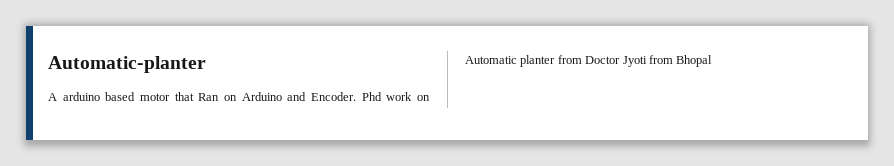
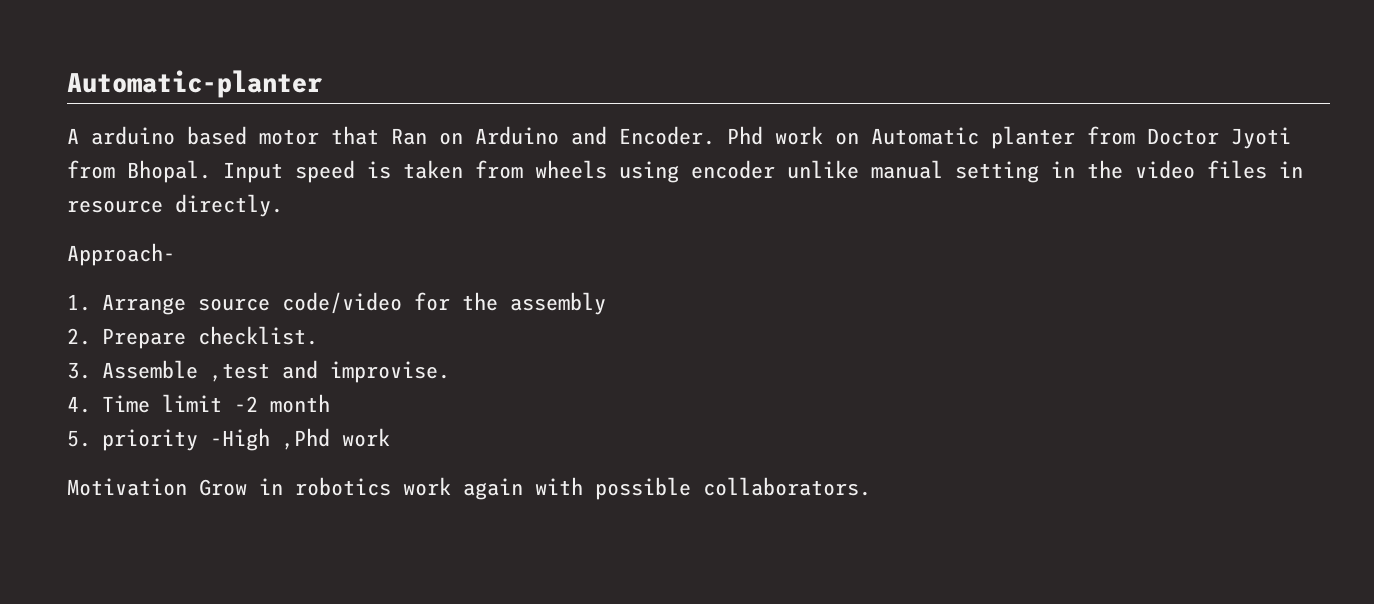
- Phd work on Automatic planter from Doctor Jyoti from Bhopal
+ Phd work on Automatic planter from Doctor Jyoti from Bhopal. Input speed is taken from wheels using encoder unlike manual setting in the video files in resource directly.
+ Approach-
+ 1. Arrange source code/video for the assembly
+ 2. Prepare checklist.
+ 3. Assemble ,test and improvise.
+ 4. Time limit -2 month
+ 5. priority -High ,Phd work
+ Motivation Grow in robotics work again with possible collaborators.

